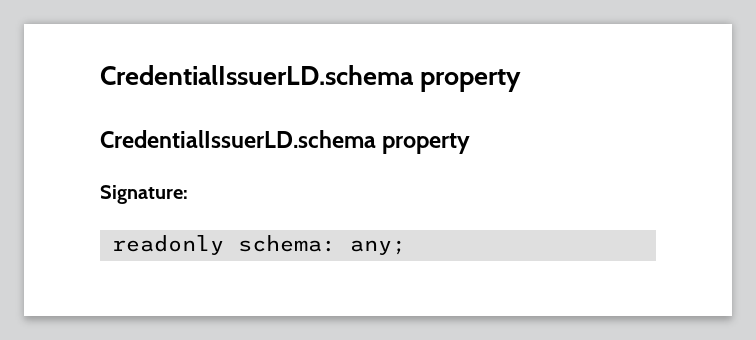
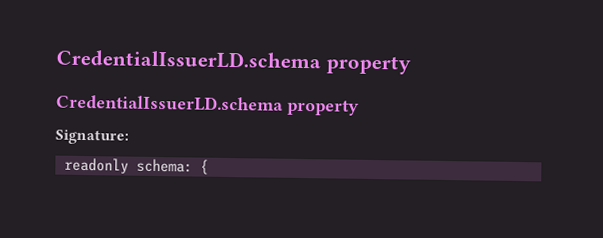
- readonly schema: any;
+ readonly schema: {

